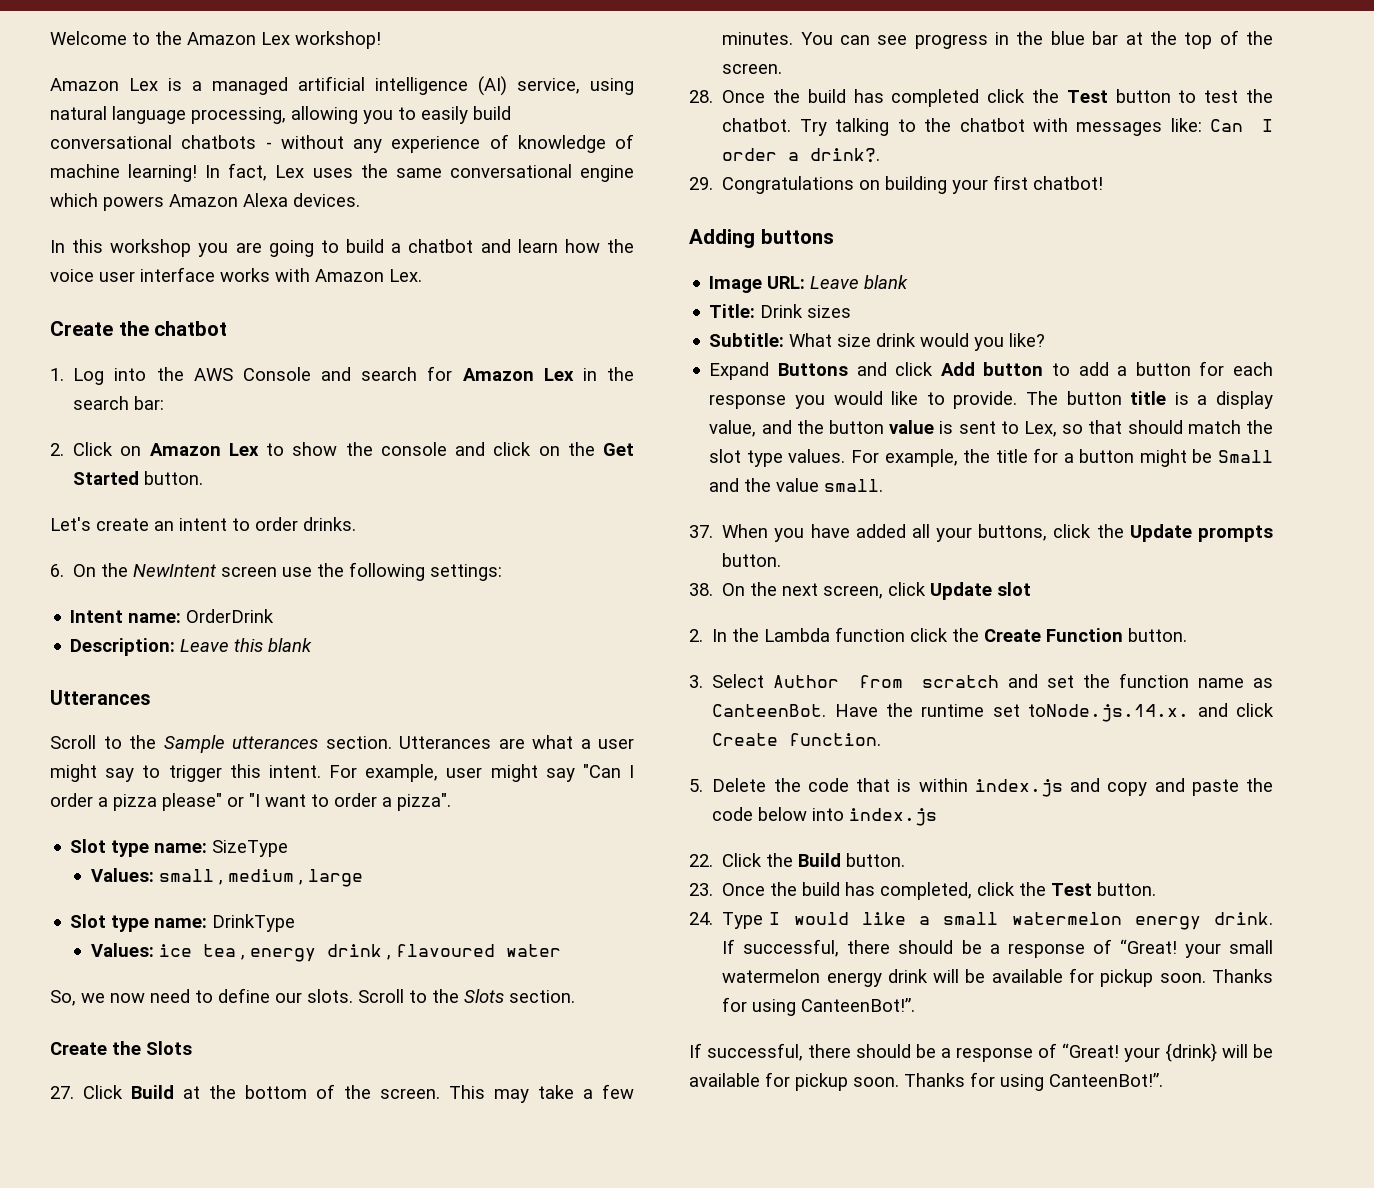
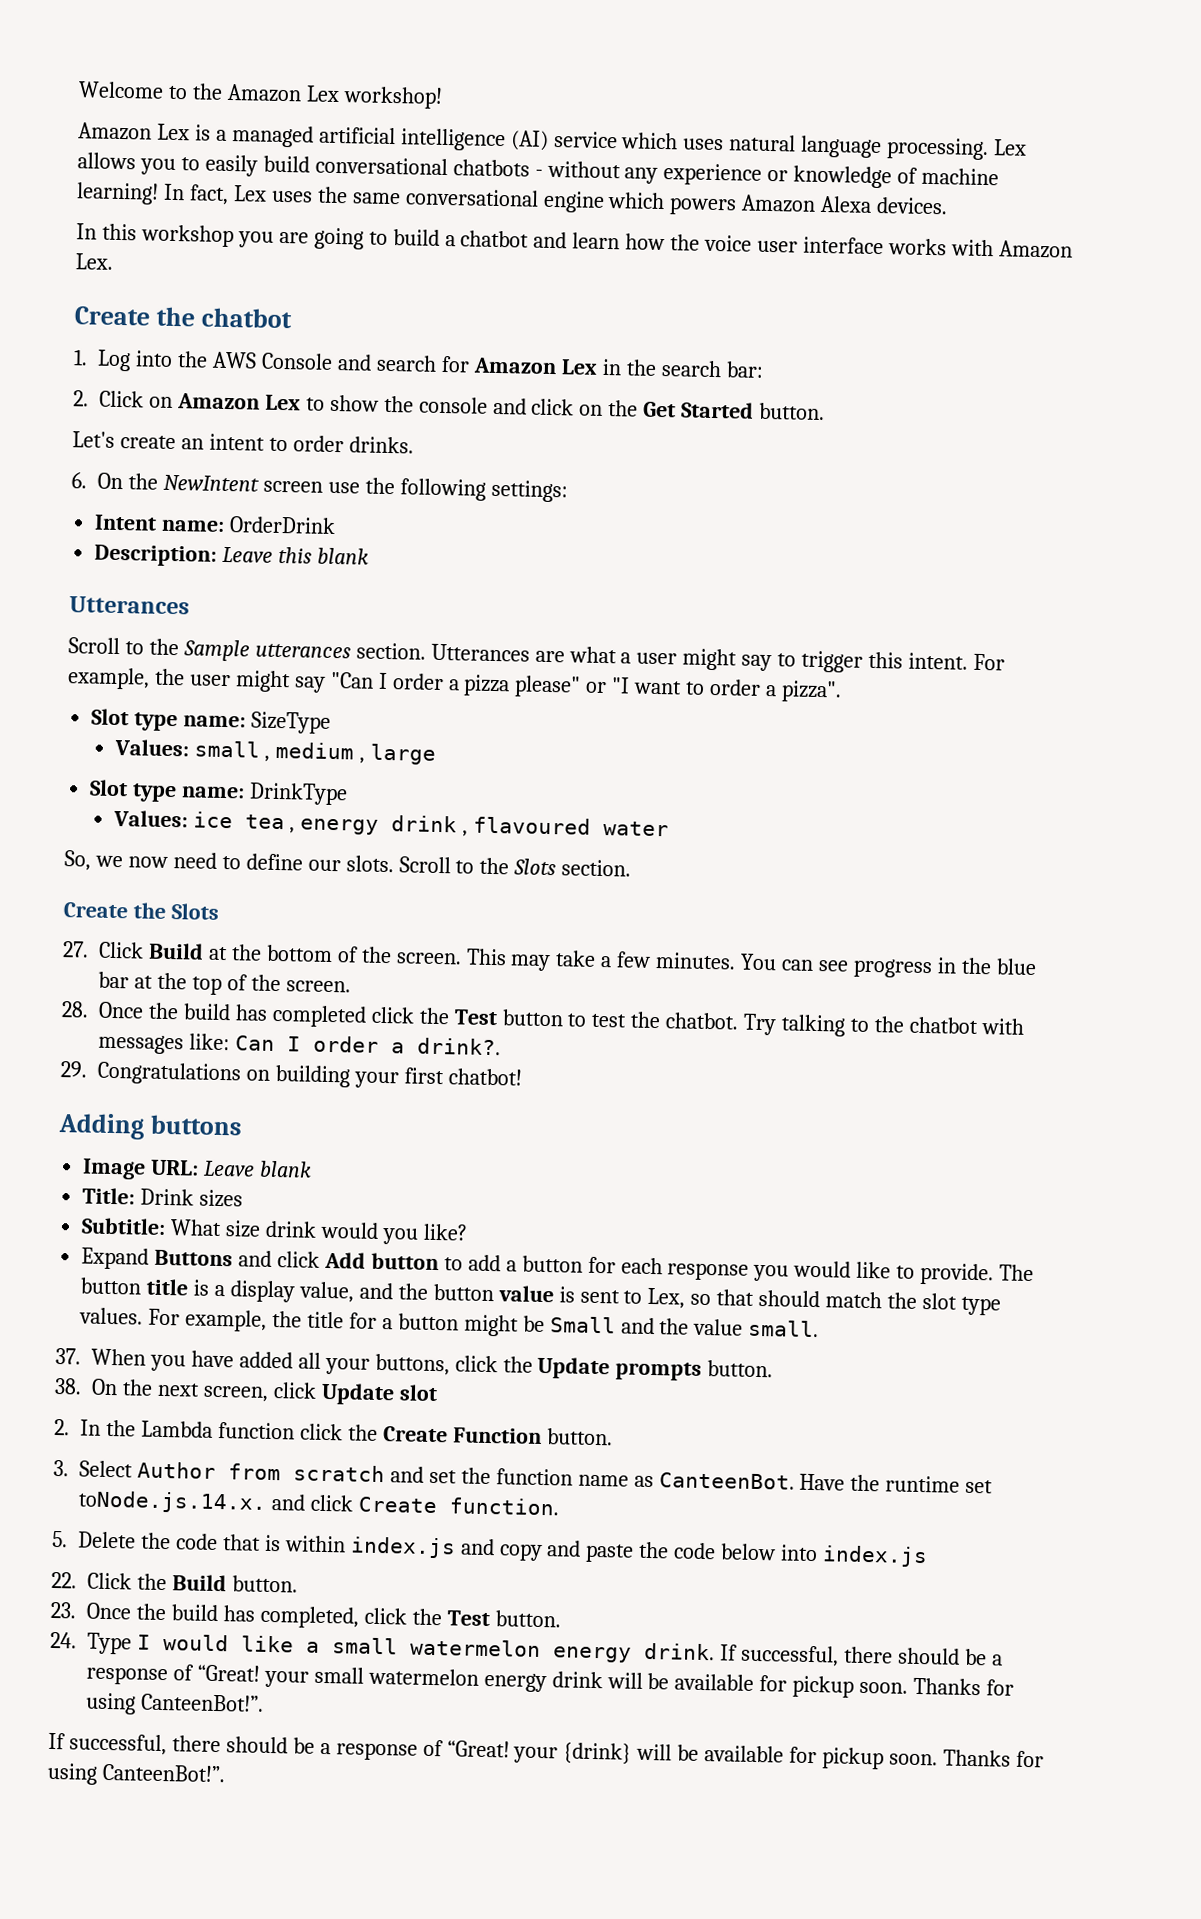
- Amazon Lex is a managed artificial intelligence (AI) service, using natural language processing, allowing you to easily build conversational chatbots - without any experience of knowledge of machine learning!
+ Amazon Lex is a managed artificial intelligence (AI) service which uses natural language processing. Lex allows you to easily build conversational chatbots - without any experience or knowledge of machine learning!
- For example, user might say "Can I order a pizza please" or "I want to order a pizza".
+ For example, the user might say "Can I order a pizza please" or "I want to order a pizza".

